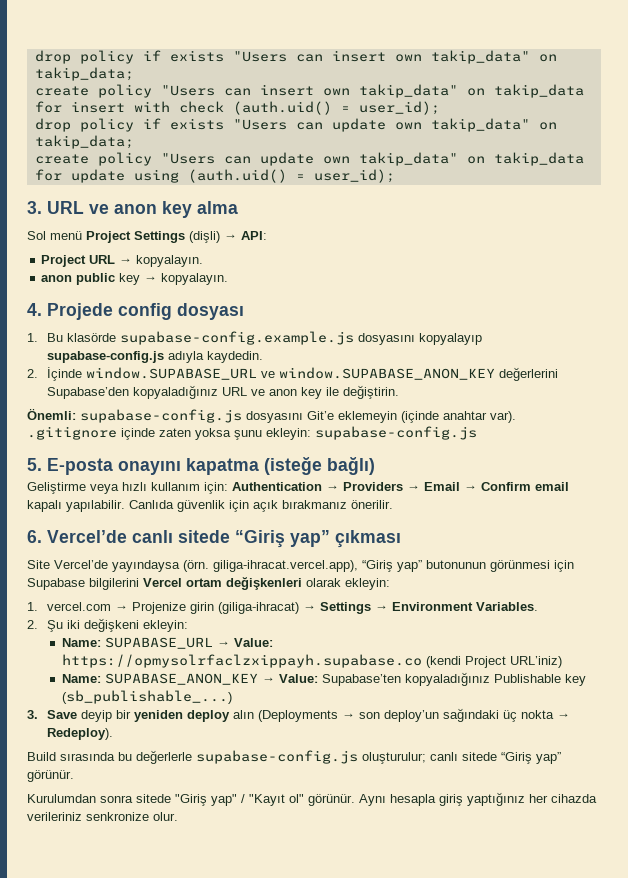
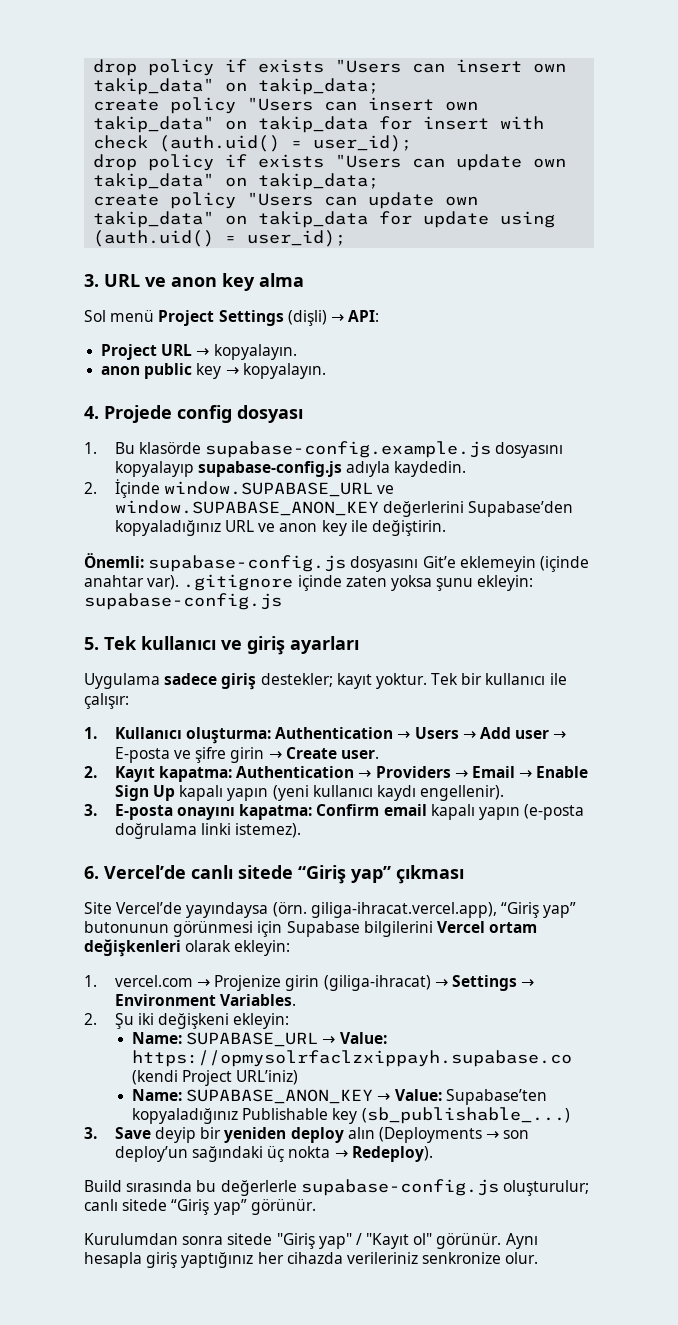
- 5. E-posta onayını kapatma (isteğe bağlı)
- Geliştirme veya hızlı kullanım için: Authentication → Providers → Email → Confirm email kapalı yapılabilir. Canlıda güvenlik için açık bırakmanız önerilir.
+ 5. Tek kullanıcı ve giriş ayarları
+ Uygulama sadece giriş destekler; kayıt yoktur. Tek bir kullanıcı ile çalışır:
+ 1. Kullanıcı oluşturma: Authentication → Users → Add user → E-posta ve şifre girin → Create user.
+ 2. Kayıt kapatma: Authentication → Providers → Email → Enable Sign Up kapalı yapın (yeni kullanıcı kaydı engellenir).
+ 3. E-posta onayını kapatma: Confirm email kapalı yapın (e-posta doğrulama linki istemez).

